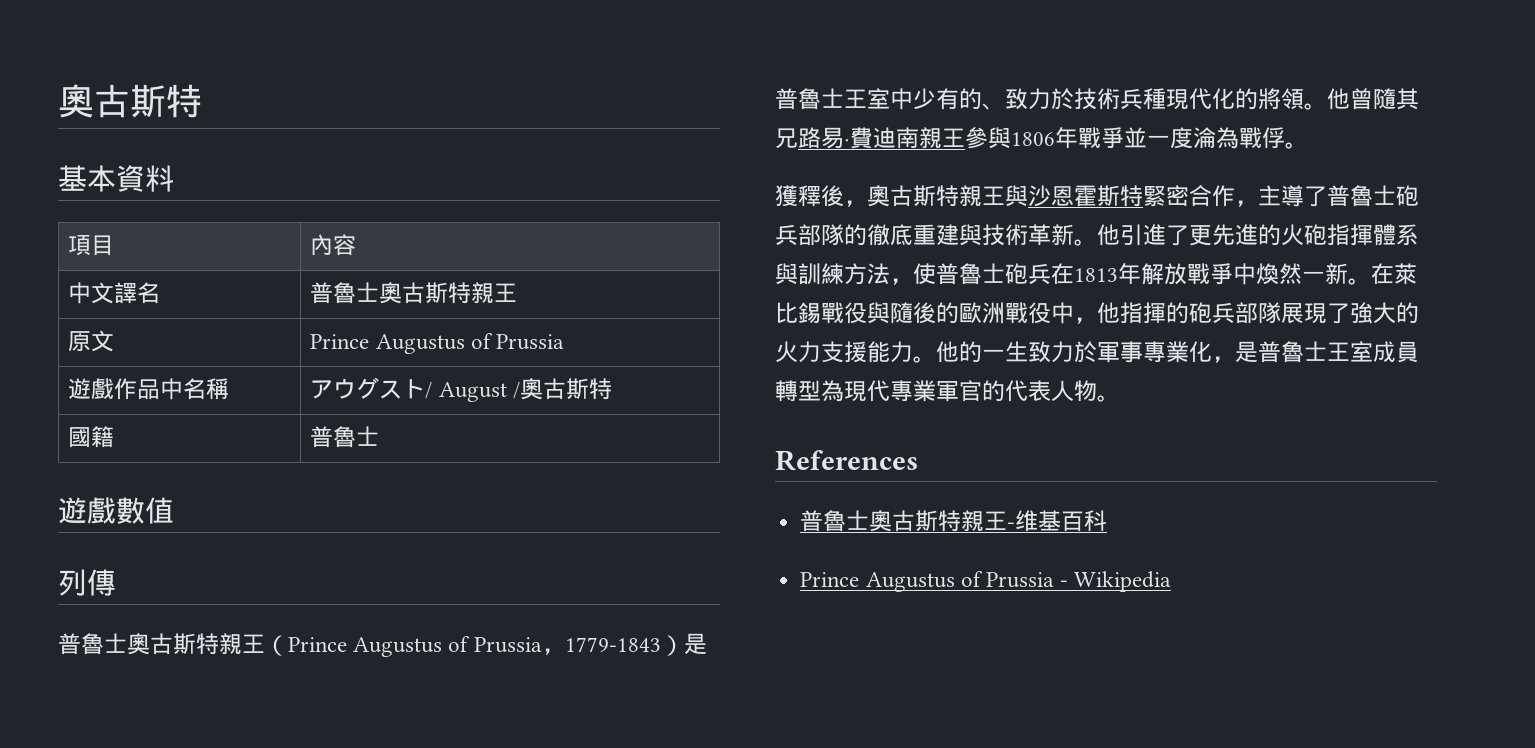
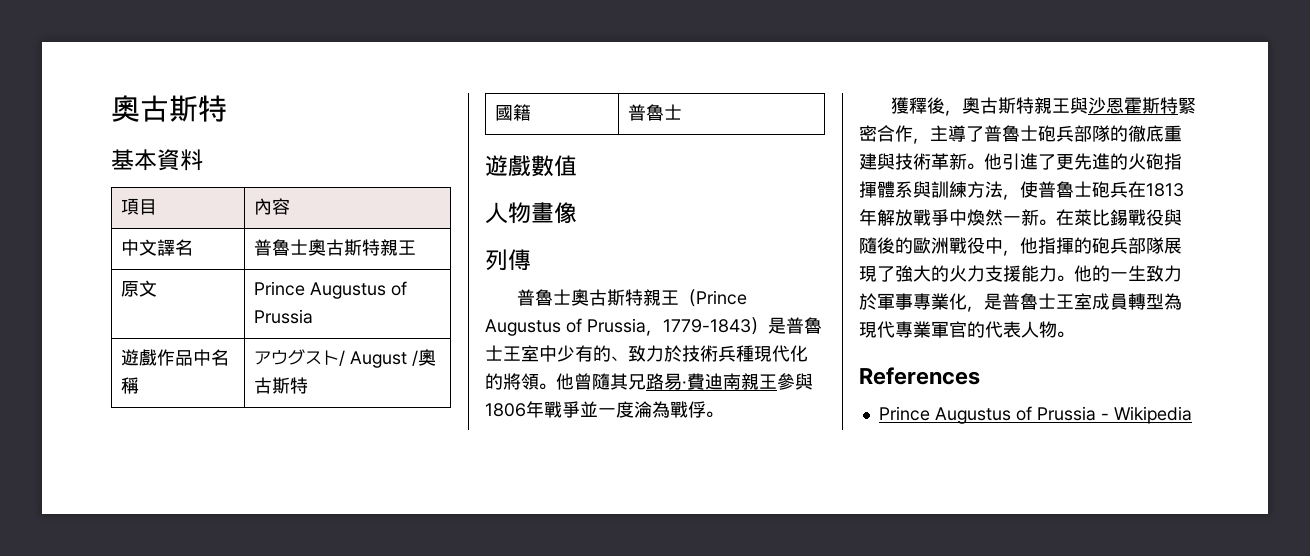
+ 人物畫像
- 普魯士奧古斯特親王-维基百科

